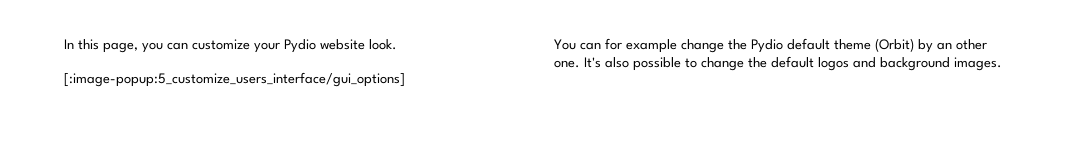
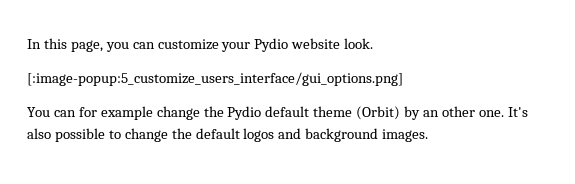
- [:image-popup:5_customize_users_interface/gui_options]
+ [:image-popup:5_customize_users_interface/gui_options.png]

